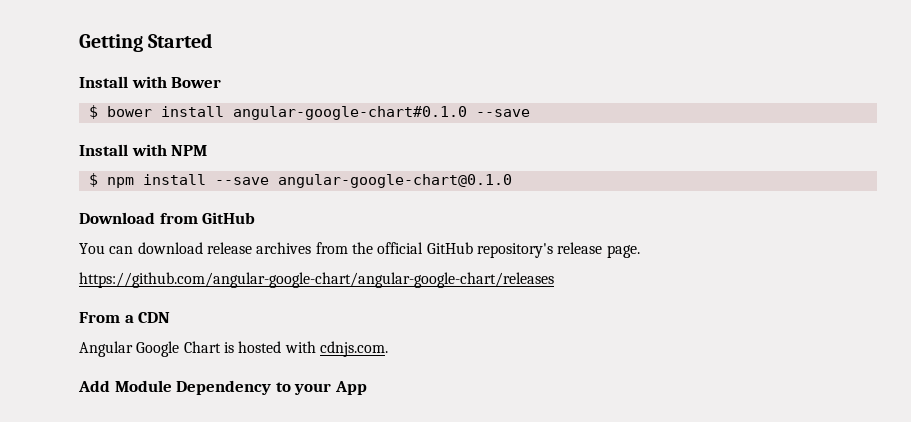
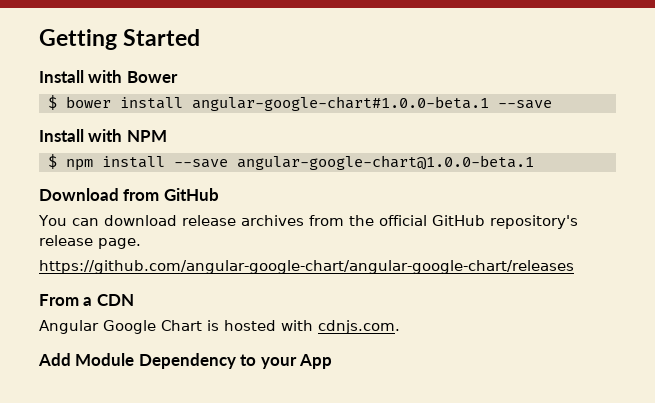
- $ bower install angular-google-chart#0.1.0 --save
+ $ bower install angular-google-chart#1.0.0-beta.1 --save
- $ npm install --save angular-google-chart@0.1.0
+ $ npm install --save angular-google-chart@1.0.0-beta.1

